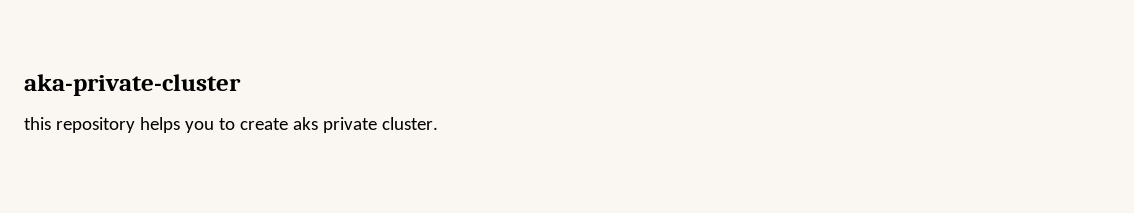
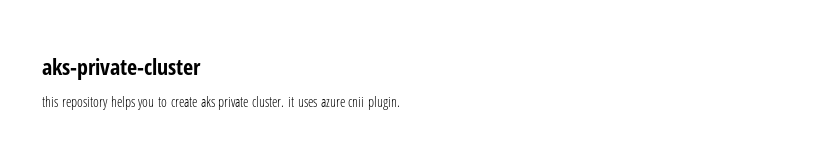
- aka-private-cluster
+ aks-private-cluster
- this repository helps you to create aks private cluster.
+ this repository helps you to create aks private cluster. it uses azure cnii plugin.

